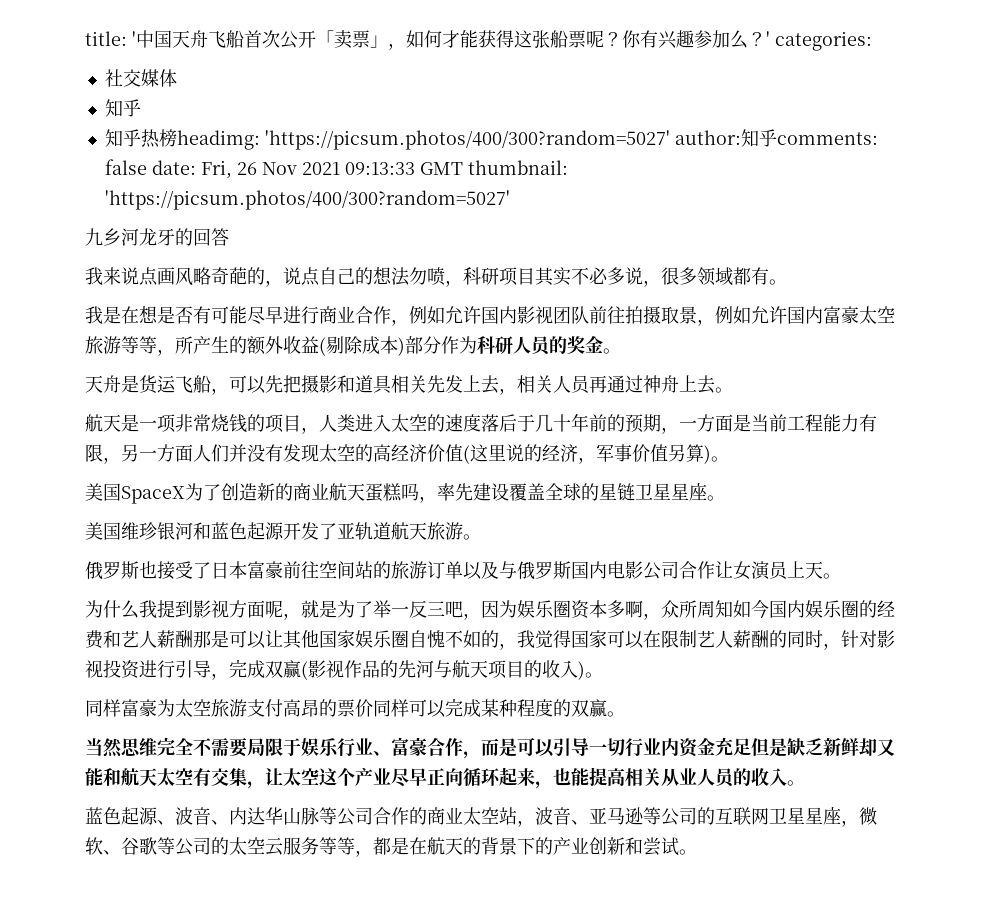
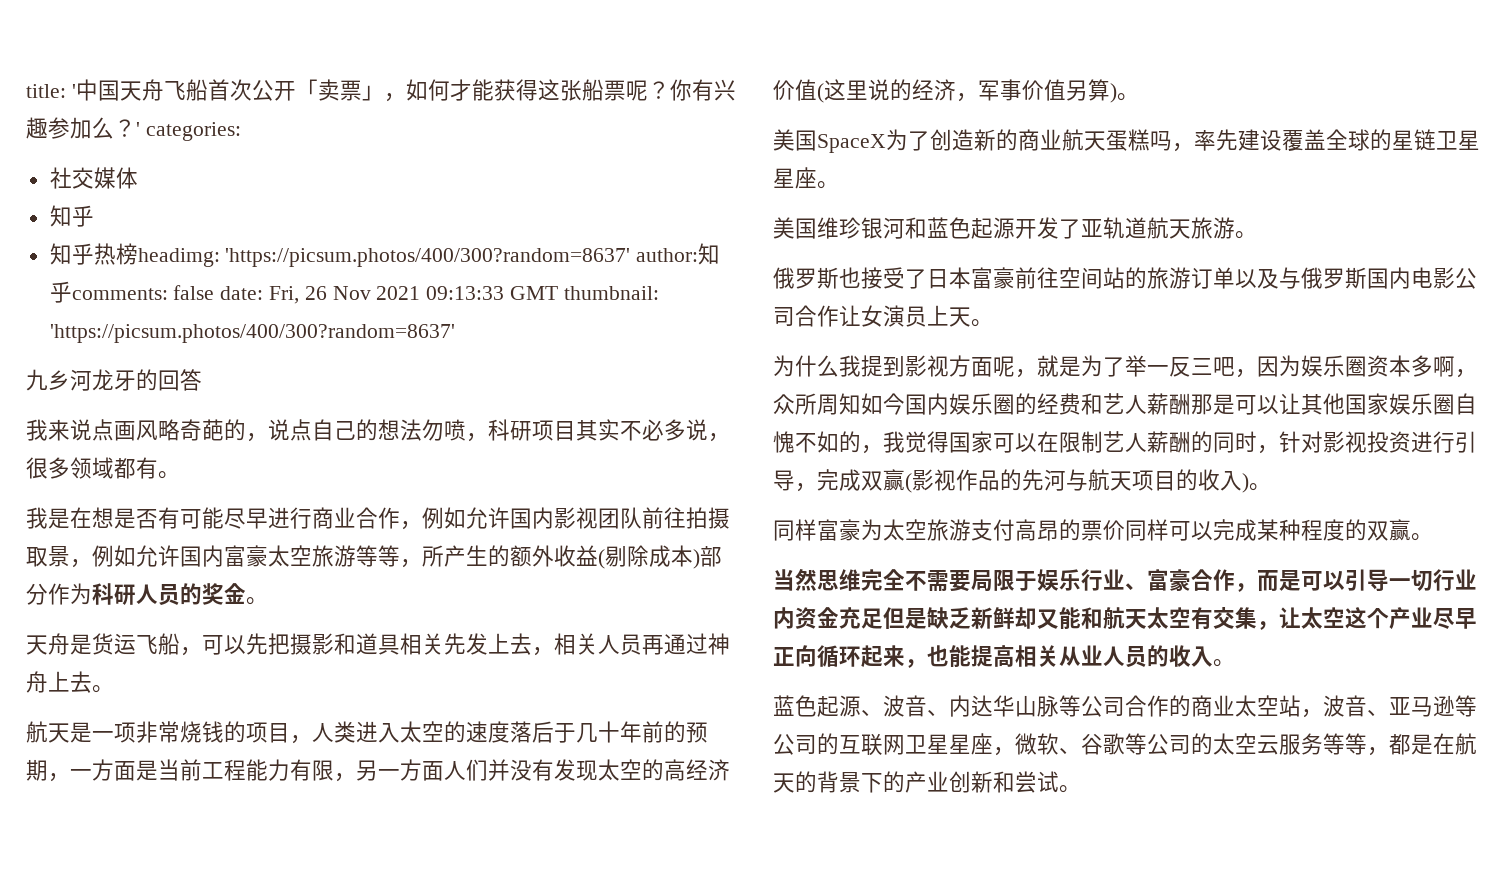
- 知乎热榜headimg: 'https://picsum.photos/400/300?random=5027' author:知乎comments: false date: Fri, 26 Nov 2021 09:13:33 GMT thumbnail: 'https://picsum.photos/400/300?random=5027'
+ 知乎热榜headimg: 'https://picsum.photos/400/300?random=8637' author:知乎comments: false date: Fri, 26 Nov 2021 09:13:33 GMT thumbnail: 'https://picsum.photos/400/300?random=8637'

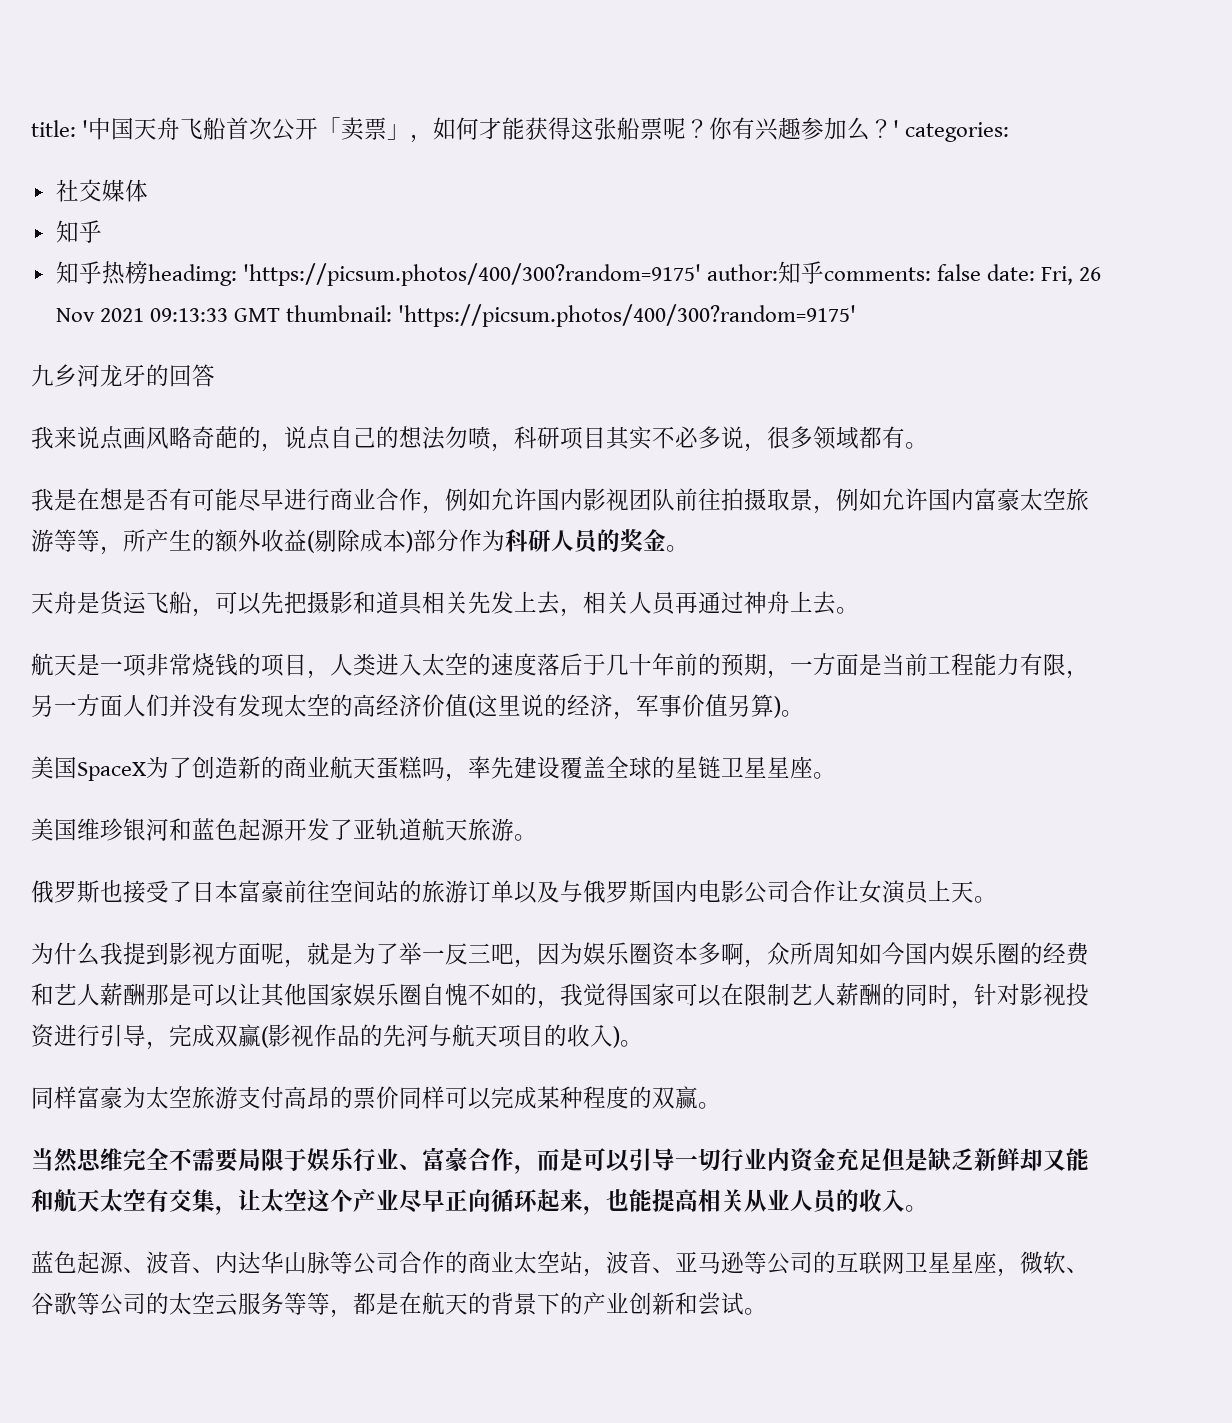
- 知乎热榜headimg: 'https://picsum.photos/400/300?random=8637' author:知乎comments: false date: Fri, 26 Nov 2021 09:13:33 GMT thumbnail: 'https://picsum.photos/400/300?random=8637'
+ 知乎热榜headimg: 'https://picsum.photos/400/300?random=9175' author:知乎comments: false date: Fri, 26 Nov 2021 09:13:33 GMT thumbnail: 'https://picsum.photos/400/300?random=9175'

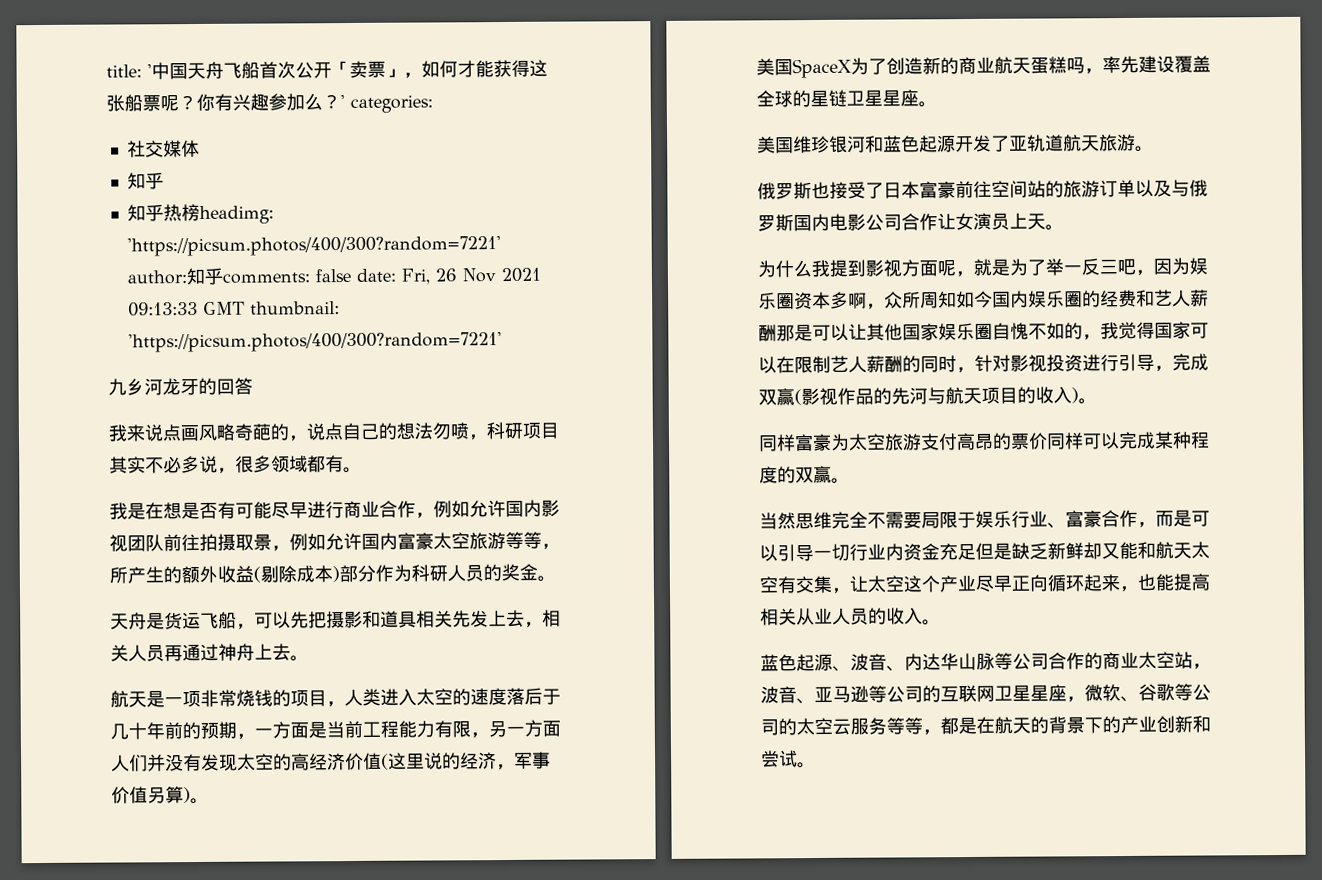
- 知乎热榜headimg: 'https://picsum.photos/400/300?random=9175' author:知乎comments: false date: Fri, 26 Nov 2021 09:13:33 GMT thumbnail: 'https://picsum.photos/400/300?random=9175'
+ 知乎热榜headimg: 'https://picsum.photos/400/300?random=7221' author:知乎comments: false date: Fri, 26 Nov 2021 09:13:33 GMT thumbnail: 'https://picsum.photos/400/300?random=7221'

